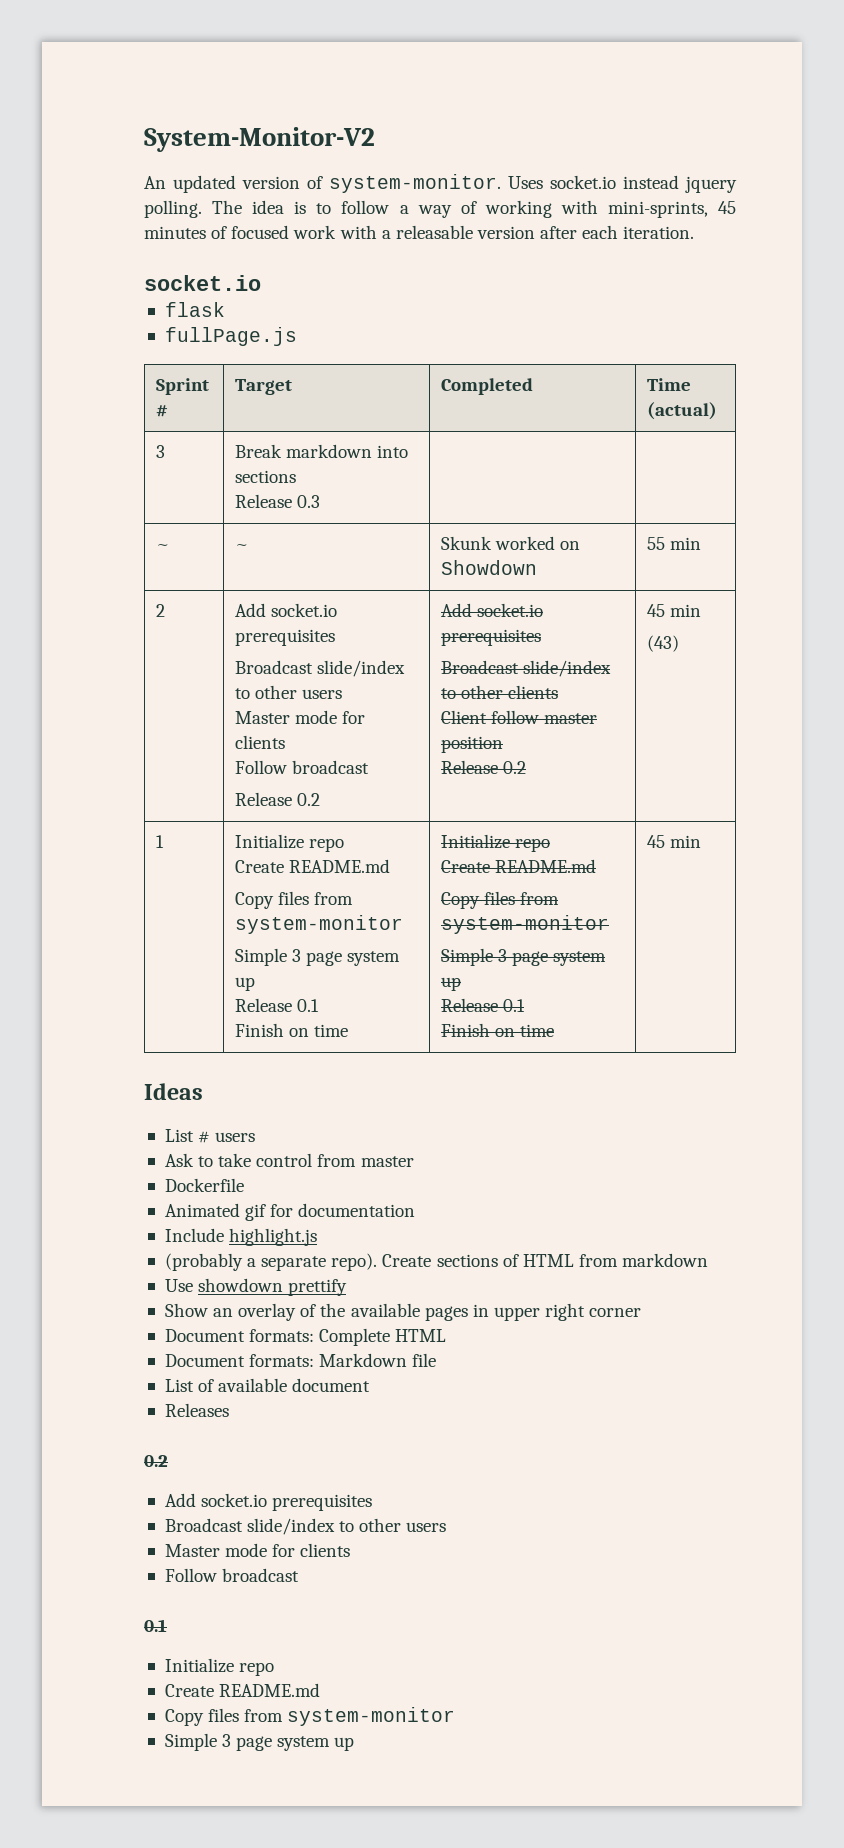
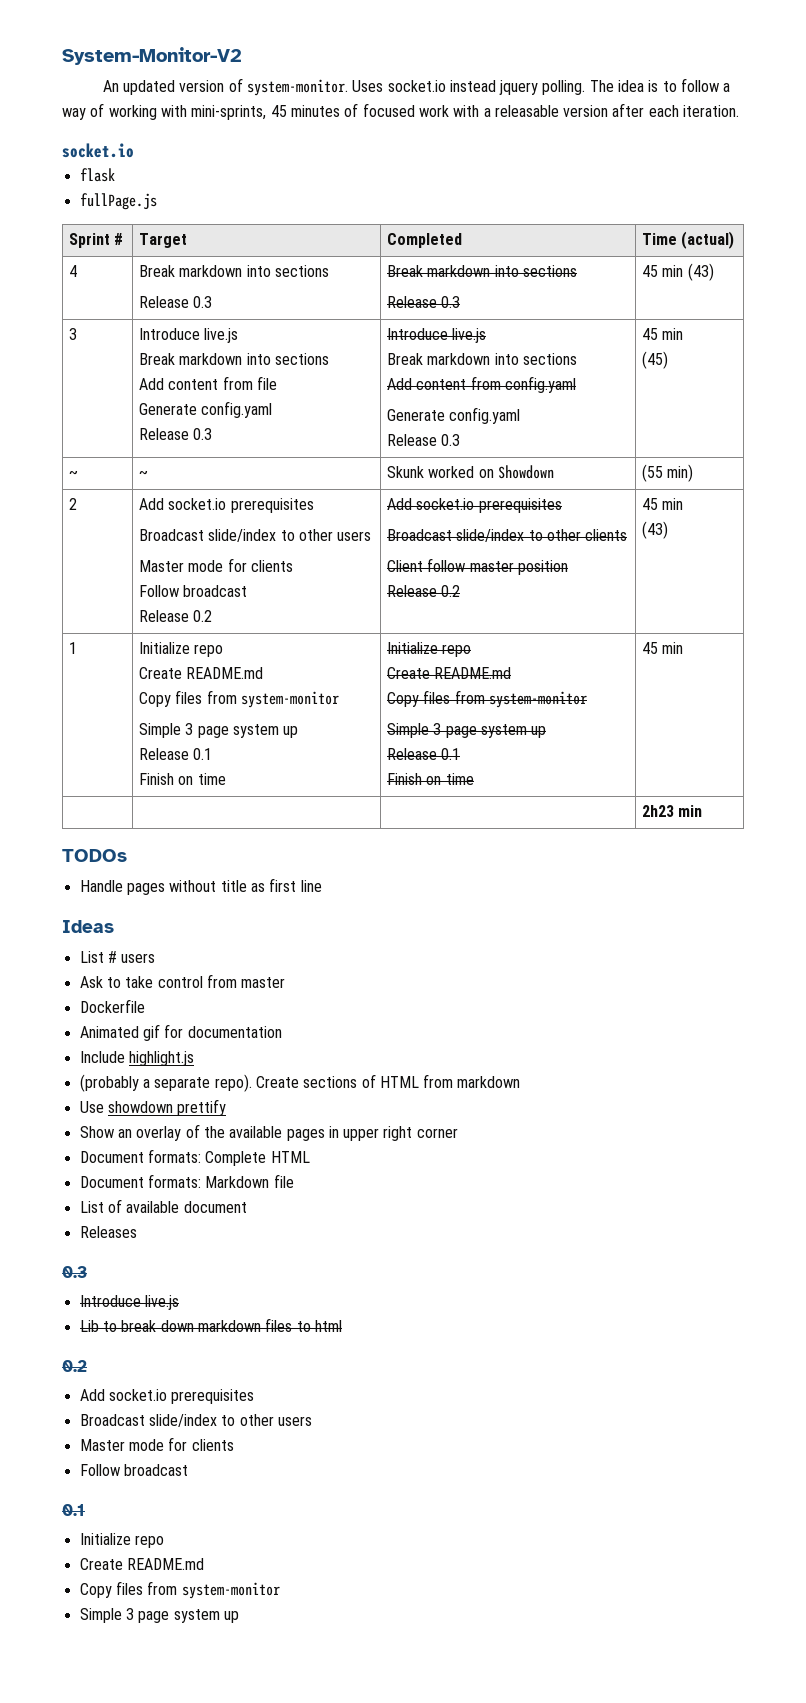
- 3 | Break markdown into sections
- Release 0.3 | |
+ 4 | Break markdown into sections
+ Release 0.3 | Break markdown into sections
+ Release 0.3 | 45 min (43)
+ 3 | Introduce live.js
+ Break markdown into sections
+ Add content from file
+ Generate config.yaml
+ Release 0.3 | Introduce live.js
+ Break markdown into sections
+ Add content from config.yaml
+ Generate config.yaml
+ Release 0.3 | 45 min
+ (45)
- ~ | ~ | Skunk worked on Showdown | 55 min
+ ~ | ~ | Skunk worked on Showdown | (55 min)
+ | | | 2h23 min
+ TODOs
+ Handle pages without title as first line
  Releases
+ 0.3
+ Introduce live.js
+ Lib to break down markdown files to html

